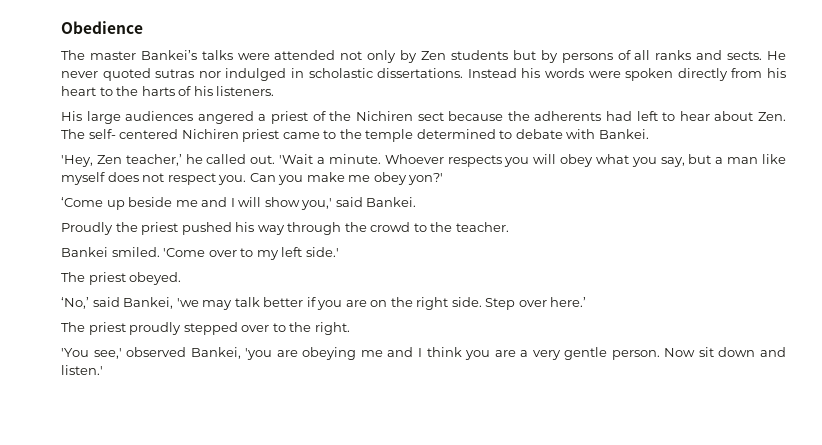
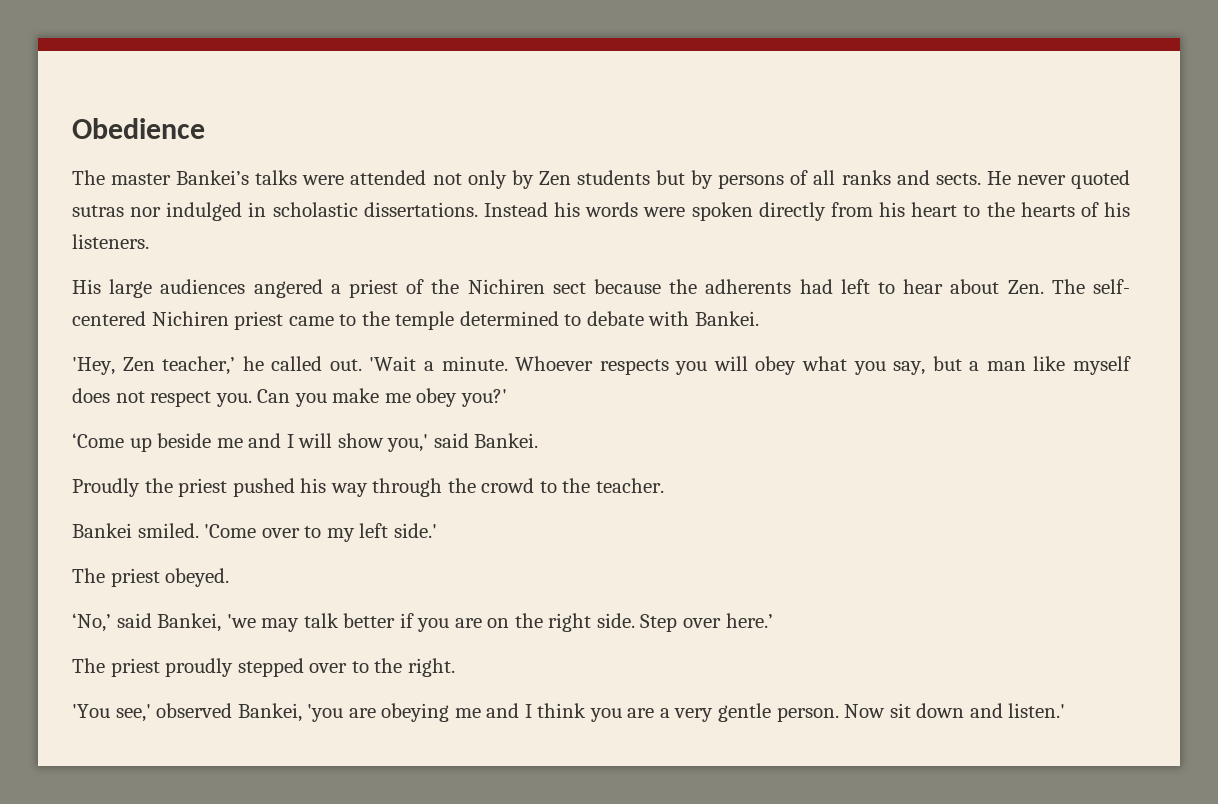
- Instead his words were spoken directly from his heart to the harts of his listeners.
+ Instead his words were spoken directly from his heart to the hearts of his listeners.
- Can you make me obey yon?'
+ Can you make me obey you?'

